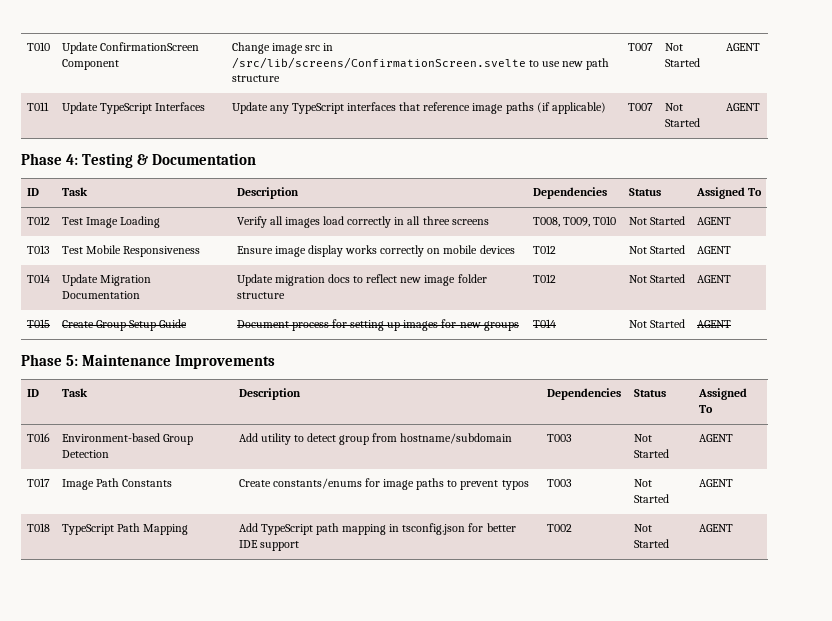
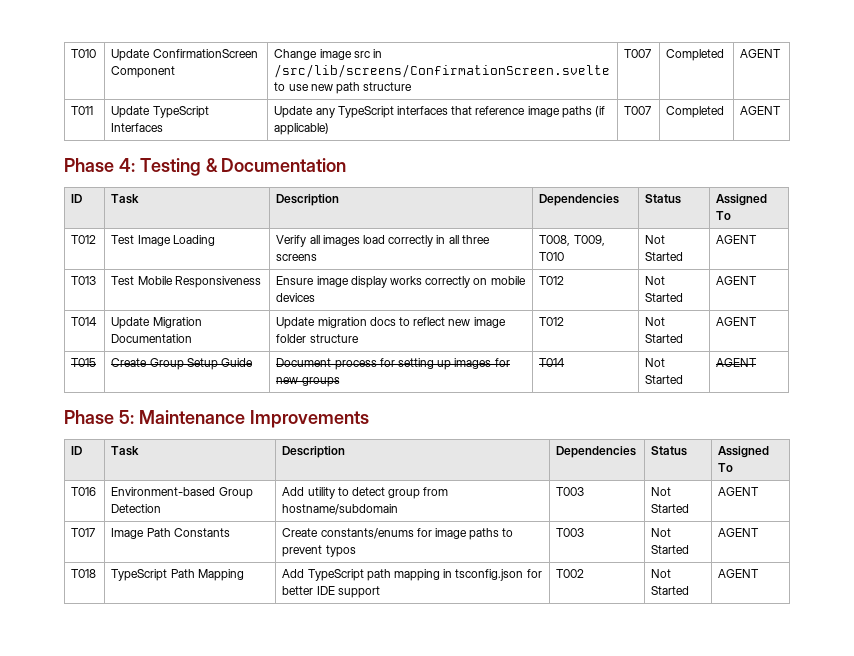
- T010 | Update ConfirmationScreen Component | Change image src in /src/lib/screens/ConfirmationScreen.svelte to use new path structure | T007 | Not Started | AGENT
+ T010 | Update ConfirmationScreen Component | Change image src in /src/lib/screens/ConfirmationScreen.svelte to use new path structure | T007 | Completed | AGENT
- T011 | Update TypeScript Interfaces | Update any TypeScript interfaces that reference image paths (if applicable) | T007 | Not Started | AGENT
+ T011 | Update TypeScript Interfaces | Update any TypeScript interfaces that reference image paths (if applicable) | T007 | Completed | AGENT

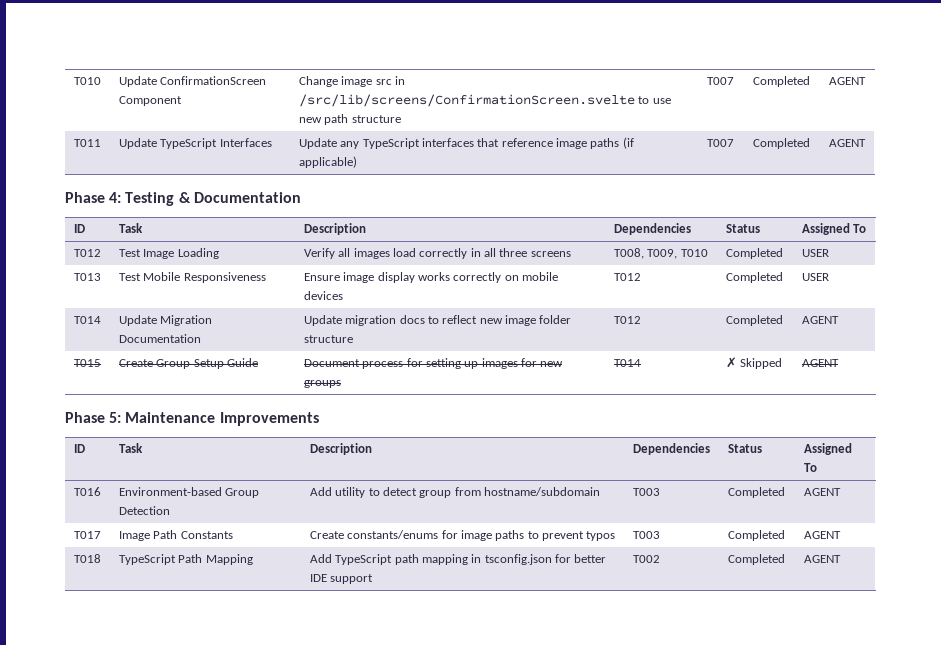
- T012 | Test Image Loading | Verify all images load correctly in all three screens | T008, T009, T010 | Not Started | AGENT
+ T012 | Test Image Loading | Verify all images load correctly in all three screens | T008, T009, T010 | Completed | USER
- T013 | Test Mobile Responsiveness | Ensure image display works correctly on mobile devices | T012 | Not Started | AGENT
+ T013 | Test Mobile Responsiveness | Ensure image display works correctly on mobile devices | T012 | Completed | USER
- T014 | Update Migration Documentation | Update migration docs to reflect new image folder structure | T012 | Not Started | AGENT
+ T014 | Update Migration Documentation | Update migration docs to reflect new image folder structure | T012 | Completed | AGENT
- T015 | Create Group Setup Guide | Document process for setting up images for new groups | T014 | Not Started | AGENT
+ T015 | Create Group Setup Guide | Document process for setting up images for new groups | T014 | ✗ Skipped | AGENT
- T016 | Environment-based Group Detection | Add utility to detect group from hostname/subdomain | T003 | Not Started | AGENT
+ T016 | Environment-based Group Detection | Add utility to detect group from hostname/subdomain | T003 | Completed | AGENT
- T017 | Image Path Constants | Create constants/enums for image paths to prevent typos | T003 | Not Started | AGENT
+ T017 | Image Path Constants | Create constants/enums for image paths to prevent typos | T003 | Completed | AGENT
- T018 | TypeScript Path Mapping | Add TypeScript path mapping in tsconfig.json for better IDE support | T002 | Not Started | AGENT
+ T018 | TypeScript Path Mapping | Add TypeScript path mapping in tsconfig.json for better IDE support | T002 | Completed | AGENT

